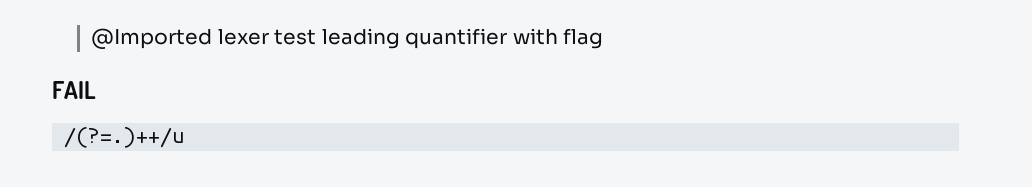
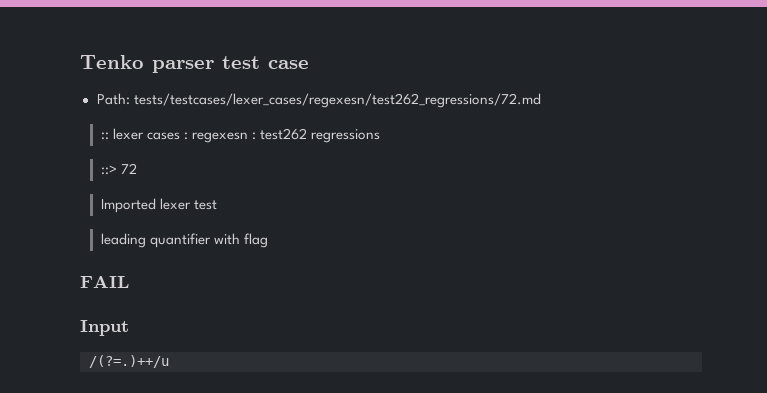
- @Imported lexer test leading quantifier with flag
+ Tenko parser test case
+ Path: tests/testcases/lexer_cases/regexesn/test262_regressions/72.md
+ :: lexer cases : regexesn : test262 regressions
+ ::> 72
+ Imported lexer test
+ leading quantifier with flag
+ Input

